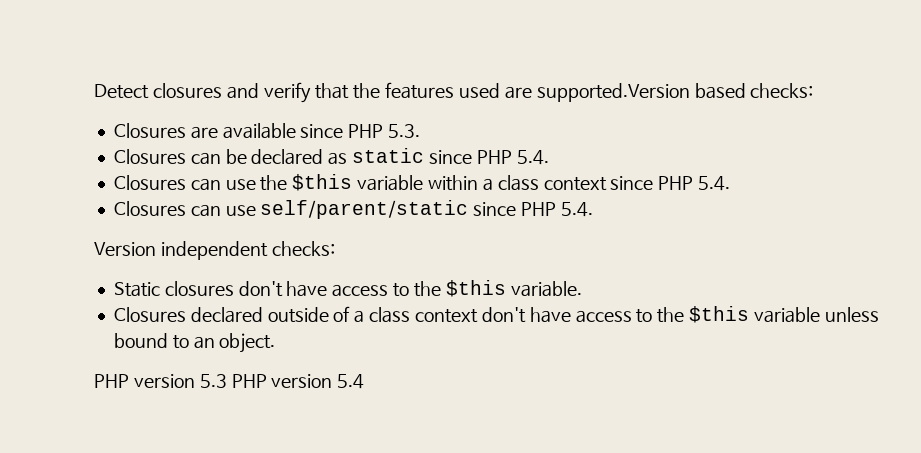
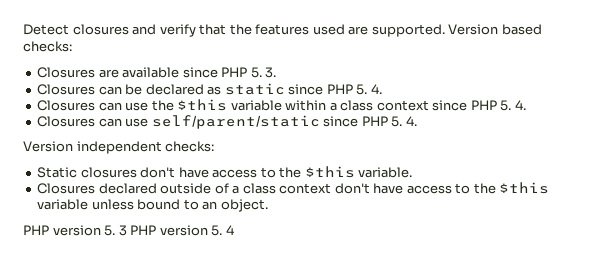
- Detect closures and verify that the features used are supported.Version based checks:
+ Detect closures and verify that the features used are supported. Version based checks:
- Closures are available since PHP 5.3.
+ Closures are available since PHP 5. 3.
- Closures can be declared as static since PHP 5.4.
+ Closures can be declared as static since PHP 5. 4.
- Closures can use the $this variable within a class context since PHP 5.4.
+ Closures can use the $this variable within a class context since PHP 5. 4.
- Closures can use self/parent/static since PHP 5.4.
+ Closures can use self/parent/static since PHP 5. 4.
- PHP version 5.3 PHP version 5.4
+ PHP version 5. 3 PHP version 5. 4

